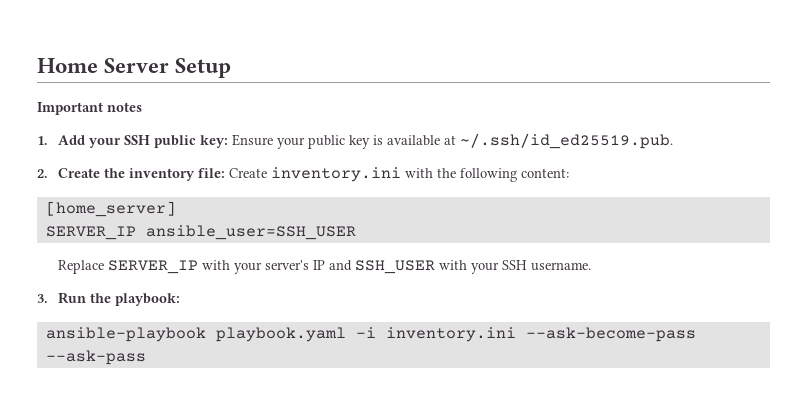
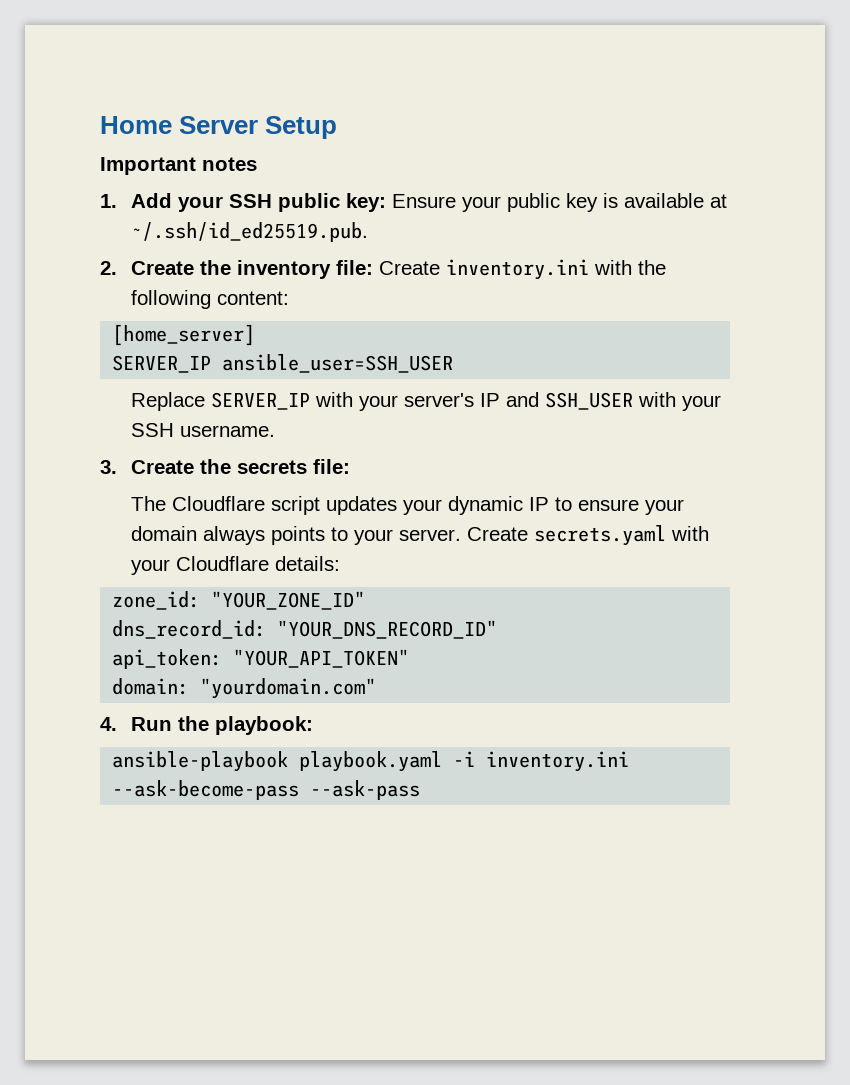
- 3. Run the playbook:
+ 3. Create the secrets file:
+ The Cloudflare script updates your dynamic IP to ensure your domain always points to your server. Create secrets.yaml with your Cloudflare details:
+ zone_id: "YOUR_ZONE_ID"
+ dns_record_id: "YOUR_DNS_RECORD_ID"
+ api_token: "YOUR_API_TOKEN"
+ domain: "yourdomain.com"
+ 4. Run the playbook:

